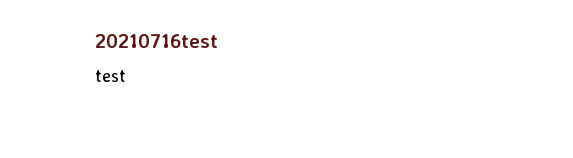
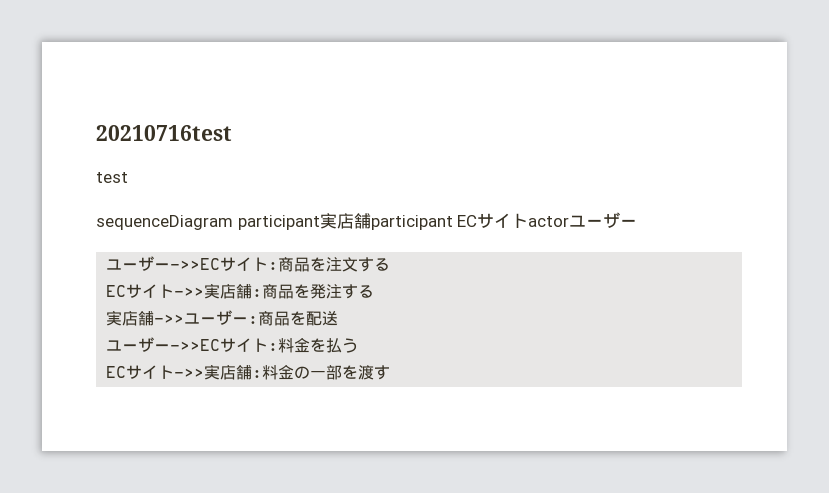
+ sequenceDiagram participant実店舗participant ECサイトactorユーザー
+ ユーザー->>ECサイト:商品を注文する
+ ECサイト->>実店舗:商品を発注する
+ 実店舗->>ユーザー:商品を配送
+ ユーザー->>ECサイト:料金を払う
+ ECサイト->>実店舗:料金の一部を渡す

